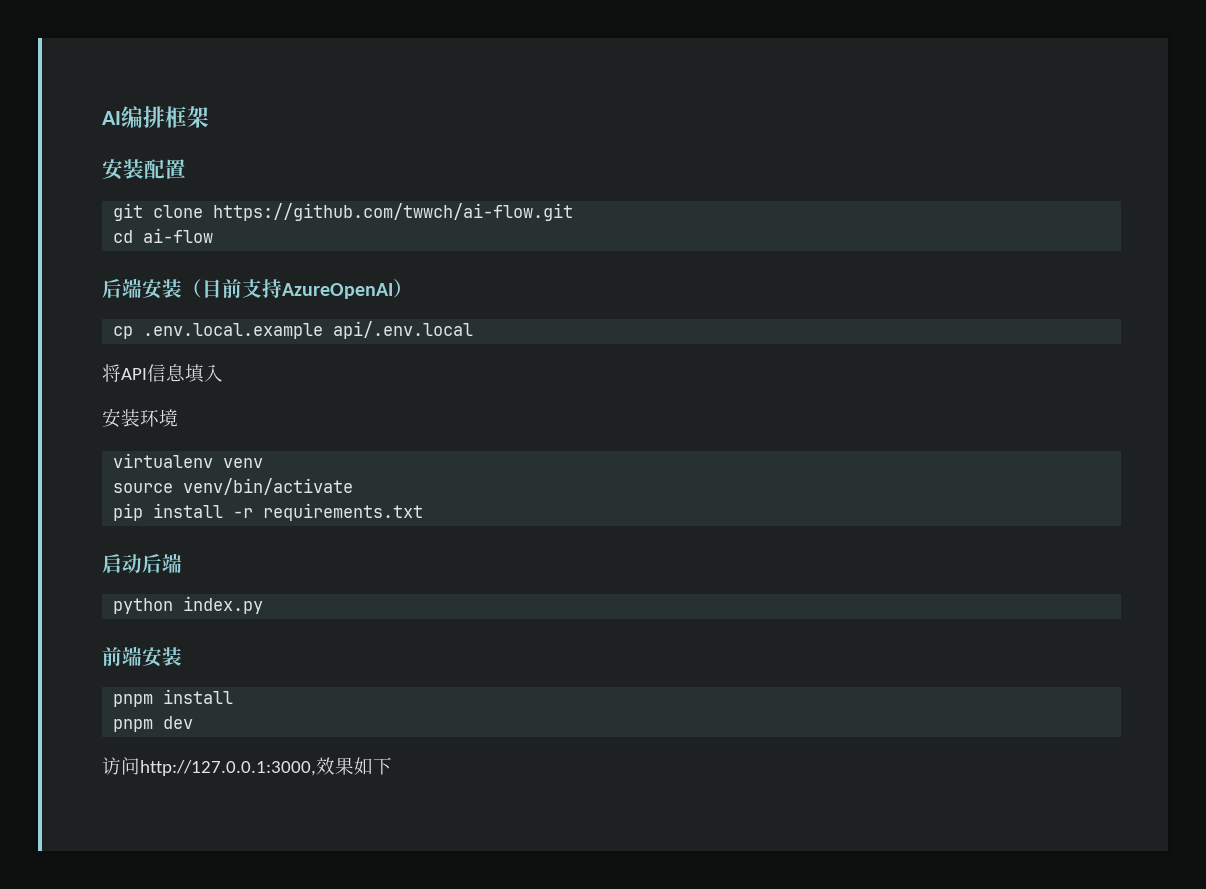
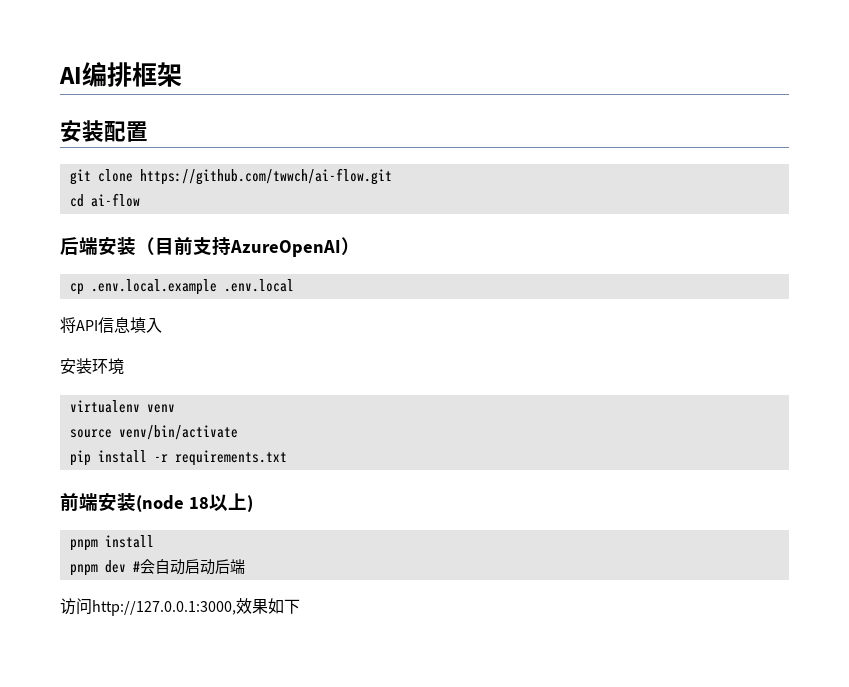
- cp .env.local.example api/.env.local
+ cp .env.local.example .env.local
- 启动后端
- python index.py
- 前端安装
+ 前端安装(node 18以上)
- pnpm dev
+ pnpm dev #会自动启动后端

